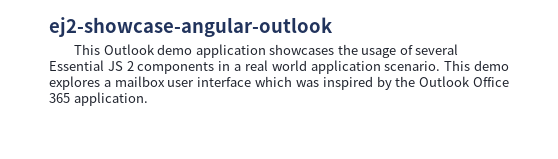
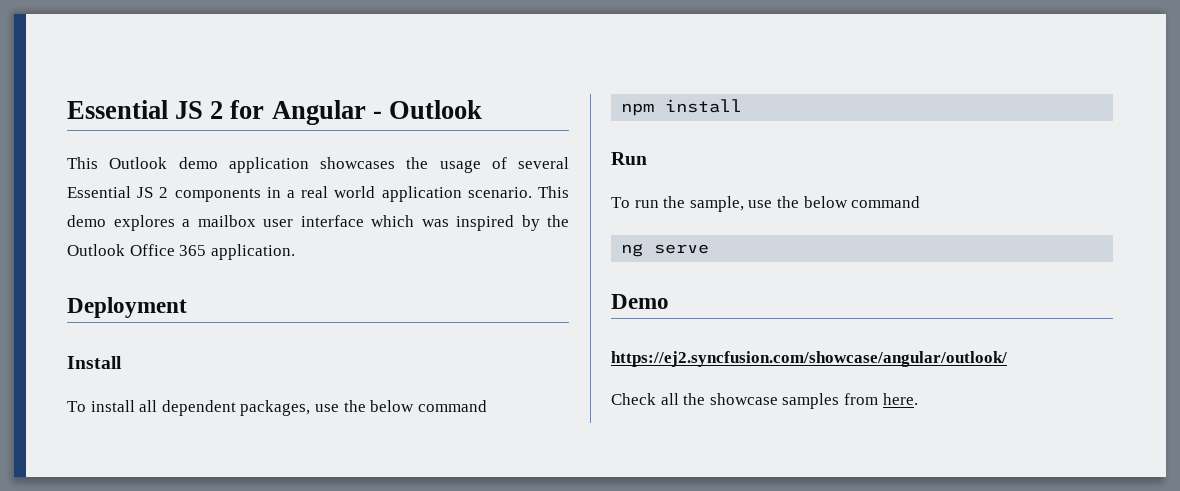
- ej2-showcase-angular-outlook
+ Essential JS 2 for Angular - Outlook
+ Deployment
+ Install
+ To install all dependent packages, use the below command
+ npm install
+ Run
+ To run the sample, use the below command
+ ng serve
+ Demo
+ https://ej2.syncfusion.com/showcase/angular/outlook/
+ Check all the showcase samples from here.

